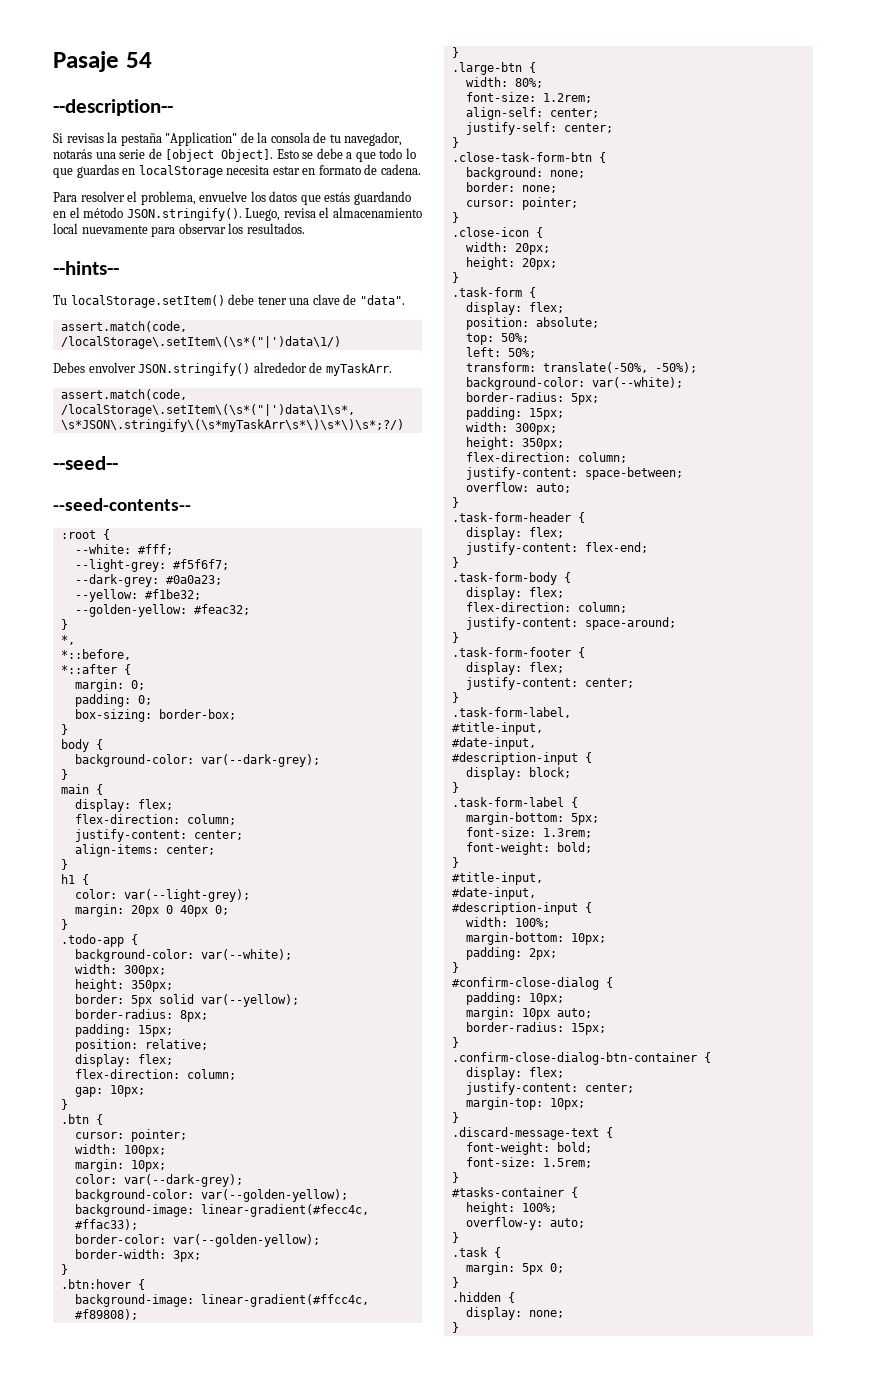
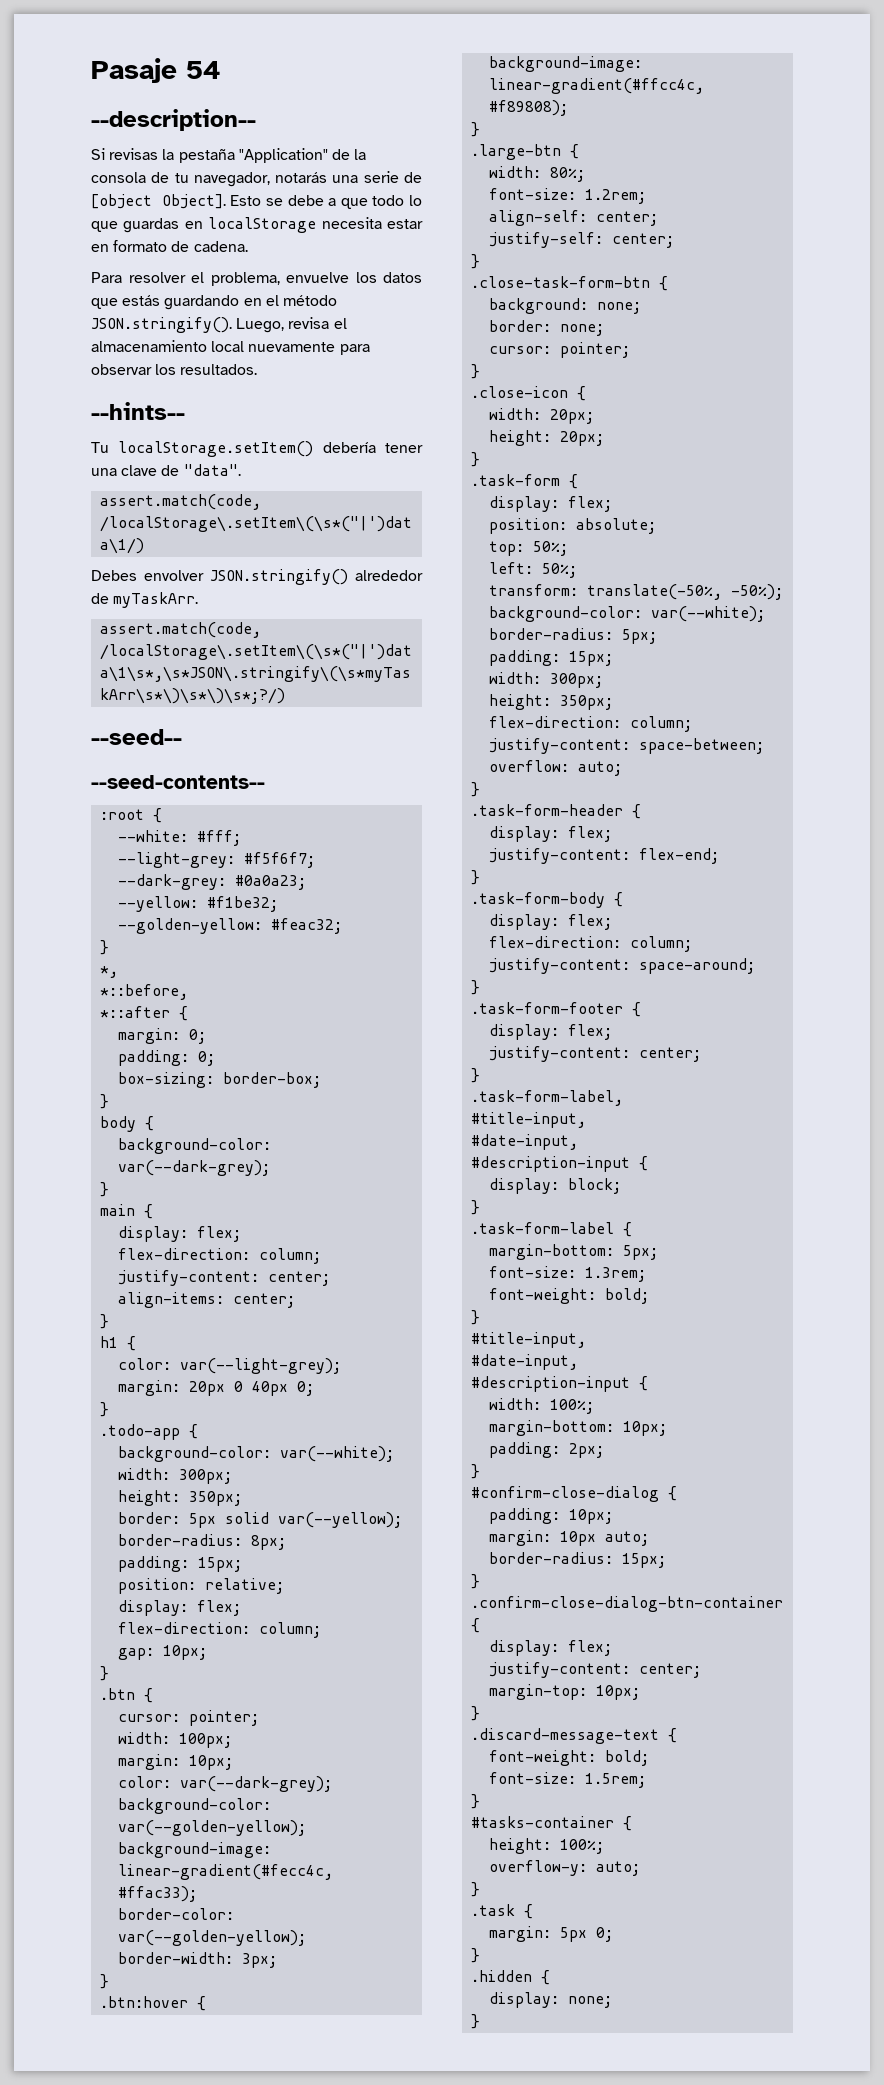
- Tu localStorage.setItem() debe tener una clave de "data".
+ Tu localStorage.setItem() debería tener una clave de "data".

